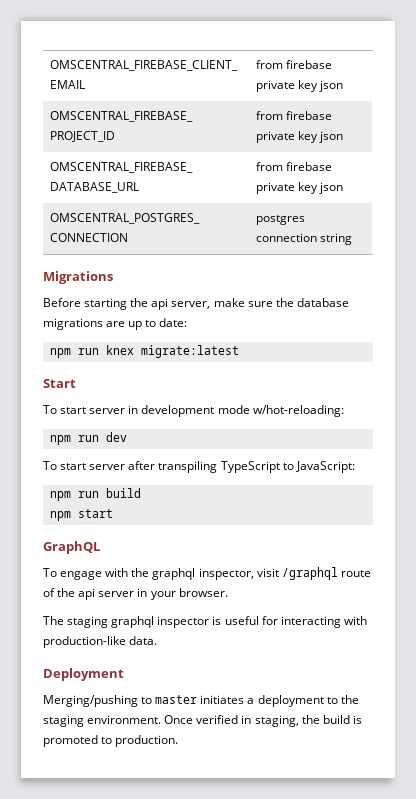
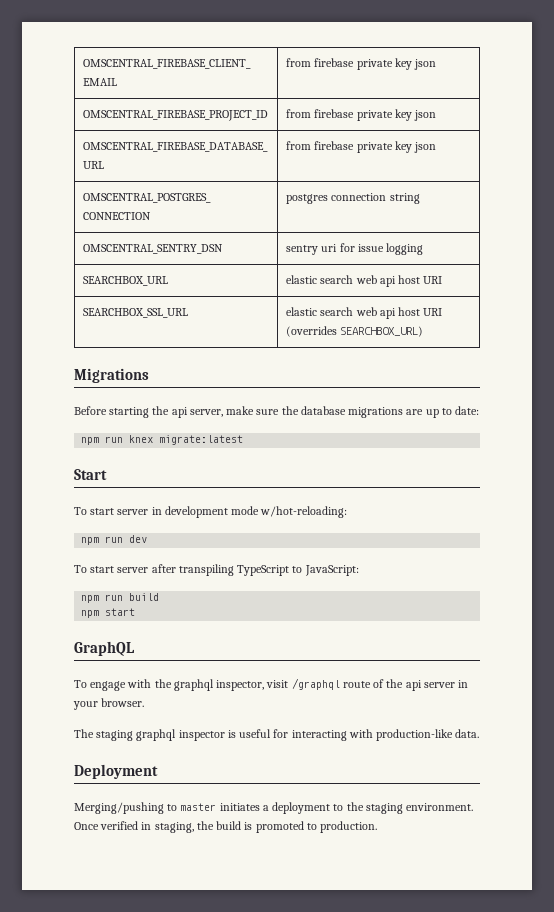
+ OMSCENTRAL_SENTRY_DSN | sentry uri for issue logging
+ SEARCHBOX_URL | elastic search web api host URI
+ SEARCHBOX_SSL_URL | elastic search web api host URI (overrides SEARCHBOX_URL)

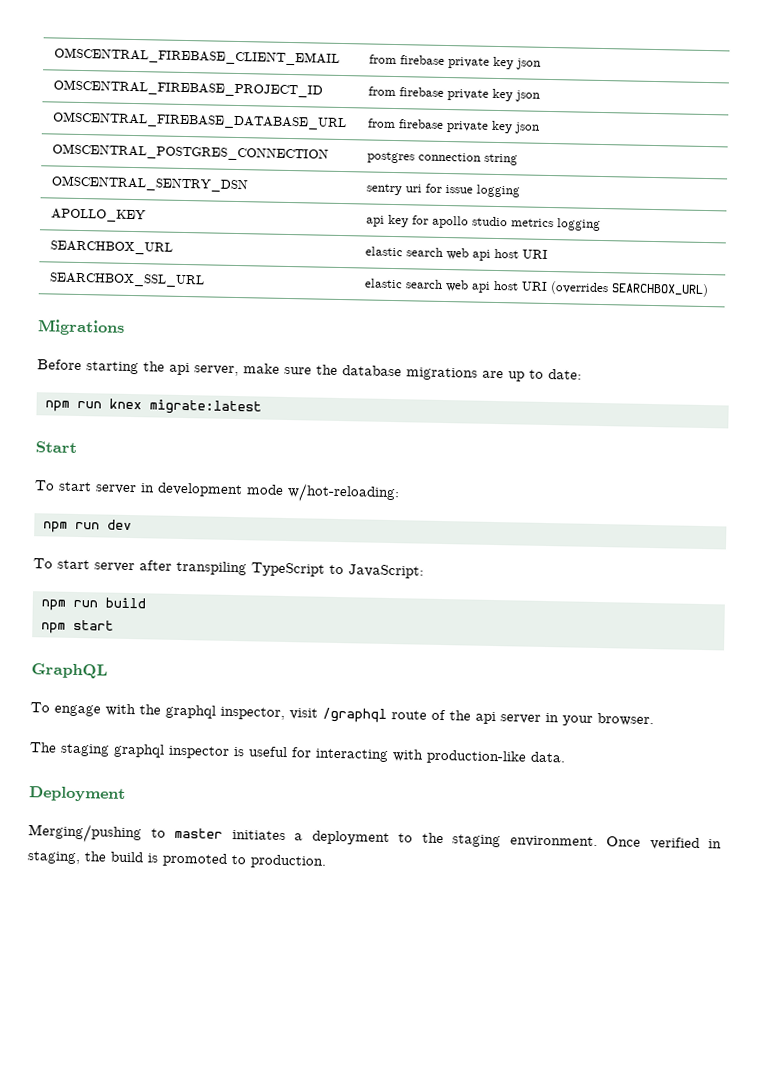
+ APOLLO_KEY | api key for apollo studio metrics logging

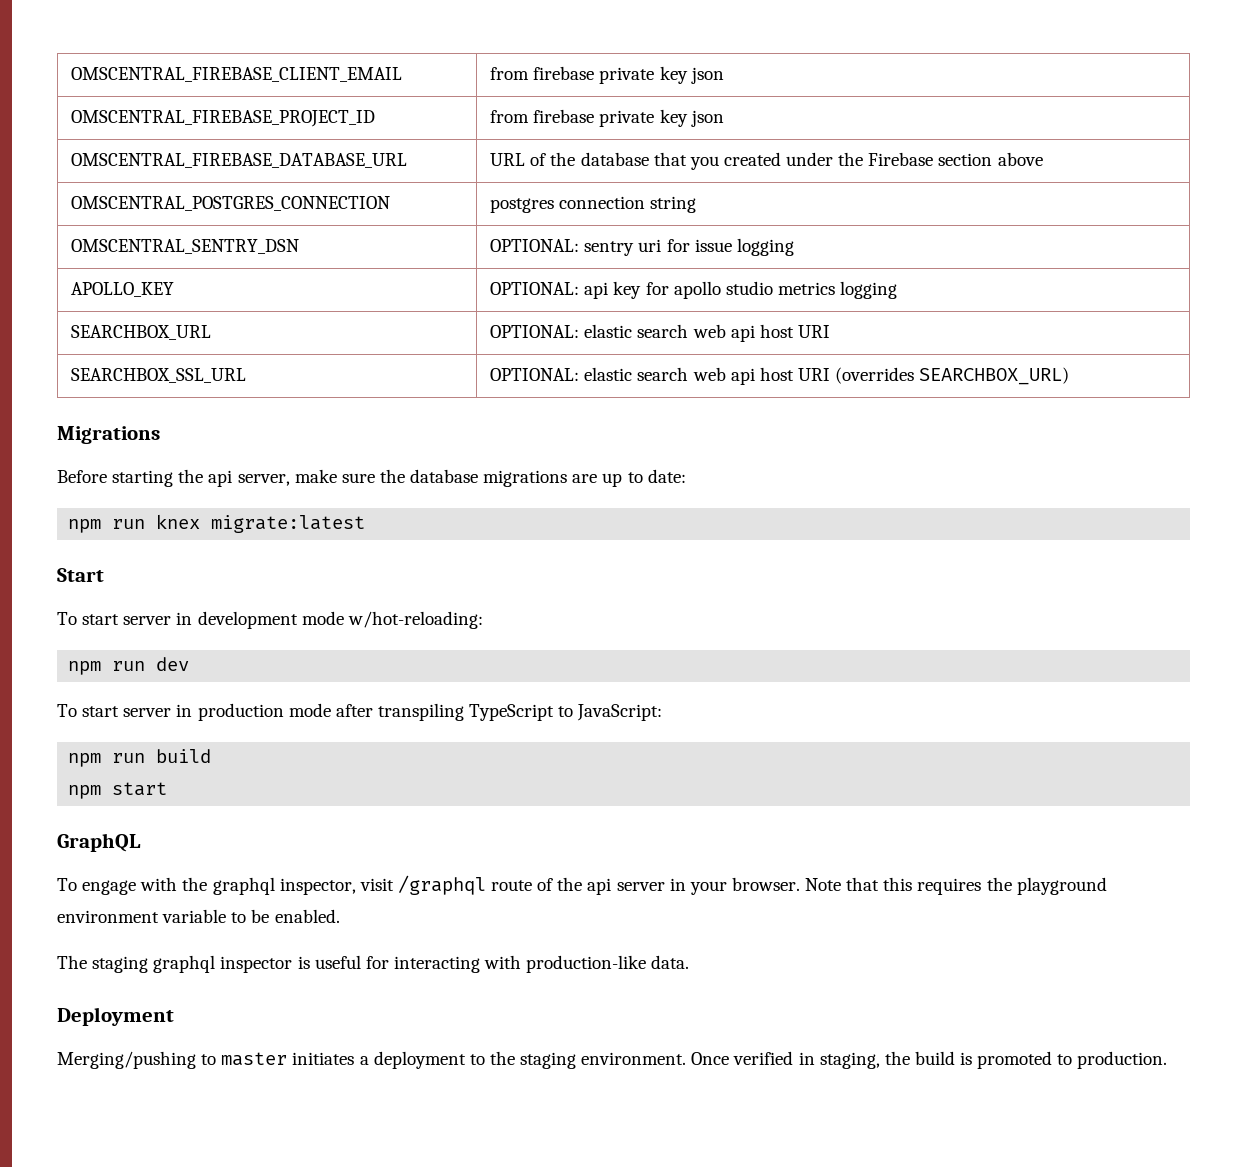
- OMSCENTRAL_FIREBASE_DATABASE_URL | from firebase private key json
+ OMSCENTRAL_FIREBASE_DATABASE_URL | URL of the database that you created under the Firebase section above
- OMSCENTRAL_SENTRY_DSN | sentry uri for issue logging
+ OMSCENTRAL_SENTRY_DSN | OPTIONAL: sentry uri for issue logging
- APOLLO_KEY | api key for apollo studio metrics logging
+ APOLLO_KEY | OPTIONAL: api key for apollo studio metrics logging
- SEARCHBOX_URL | elastic search web api host URI
+ SEARCHBOX_URL | OPTIONAL: elastic search web api host URI
- SEARCHBOX_SSL_URL | elastic search web api host URI (overrides SEARCHBOX_URL)
+ SEARCHBOX_SSL_URL | OPTIONAL: elastic search web api host URI (overrides SEARCHBOX_URL)
- To start server after transpiling TypeScript to JavaScript:
+ To start server in production mode after transpiling TypeScript to JavaScript:
+ Note that this requires the playground environment variable to be enabled.

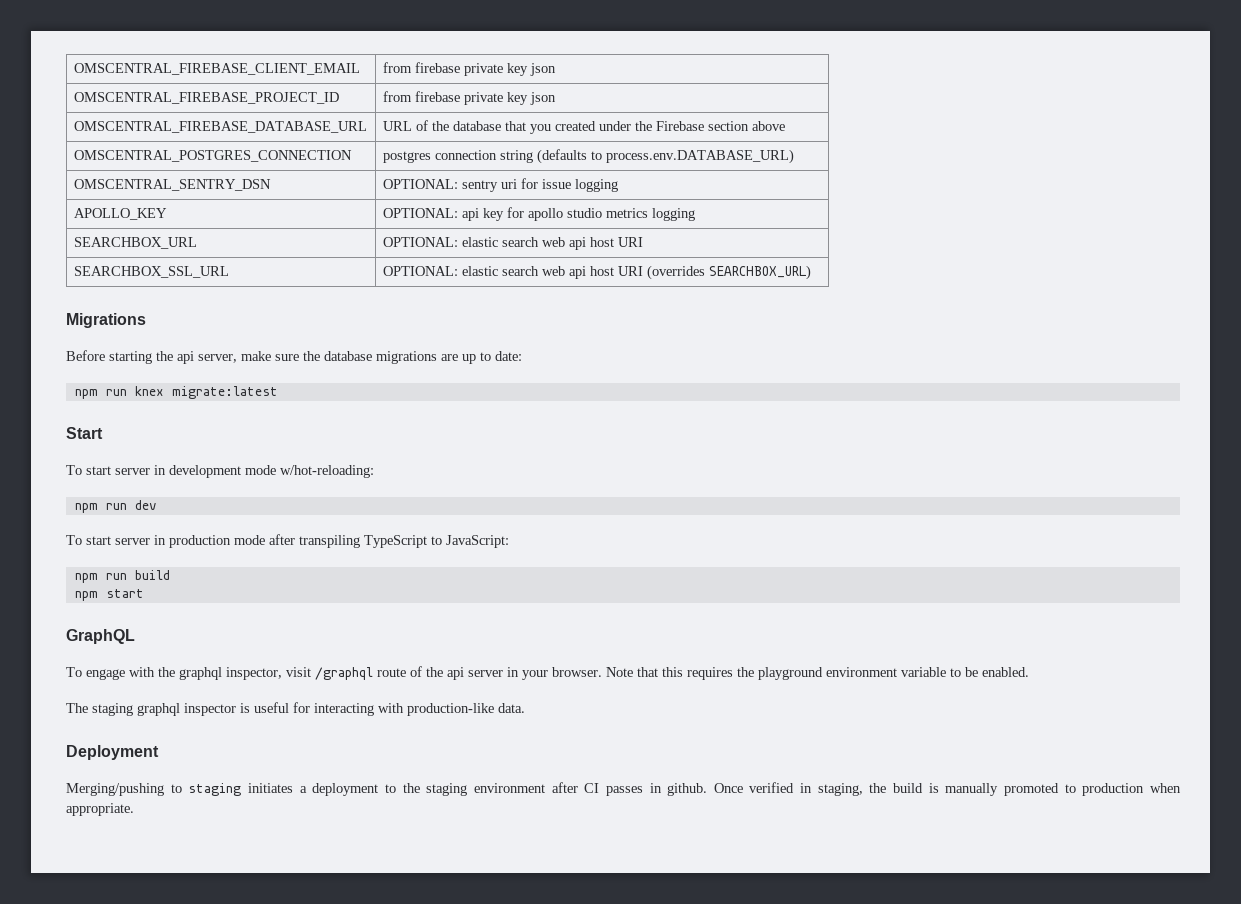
- OMSCENTRAL_POSTGRES_CONNECTION | postgres connection string
+ OMSCENTRAL_POSTGRES_CONNECTION | postgres connection string (defaults to process.env.DATABASE_URL)
- Merging/pushing to master initiates a deployment to the staging environment.
+ Merging/pushing to staging initiates a deployment to the staging environment after CI passes in github.
- Once verified in staging, the build is promoted to production.
+ Once verified in staging, the build is manually promoted to production when appropriate.

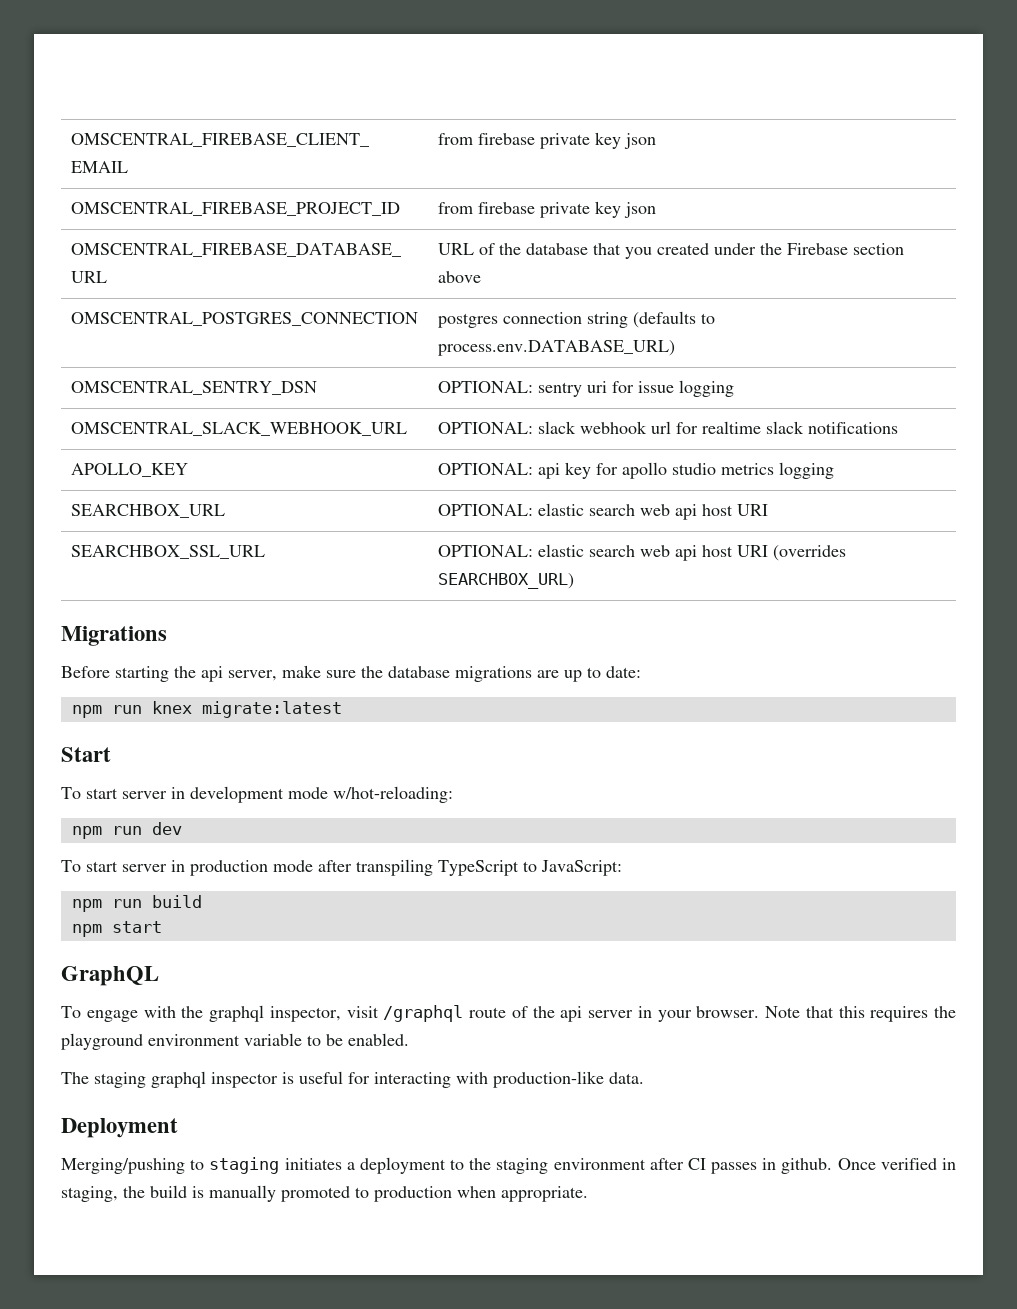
+ OMSCENTRAL_SLACK_WEBHOOK_URL | OPTIONAL: slack webhook url for realtime slack notifications

